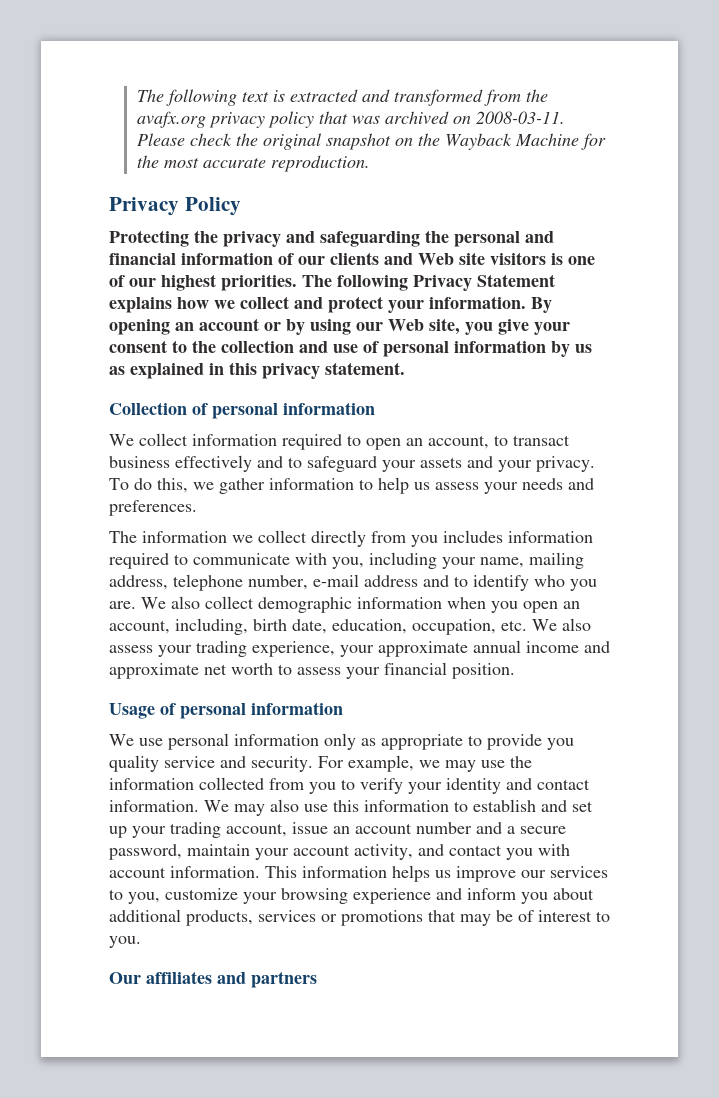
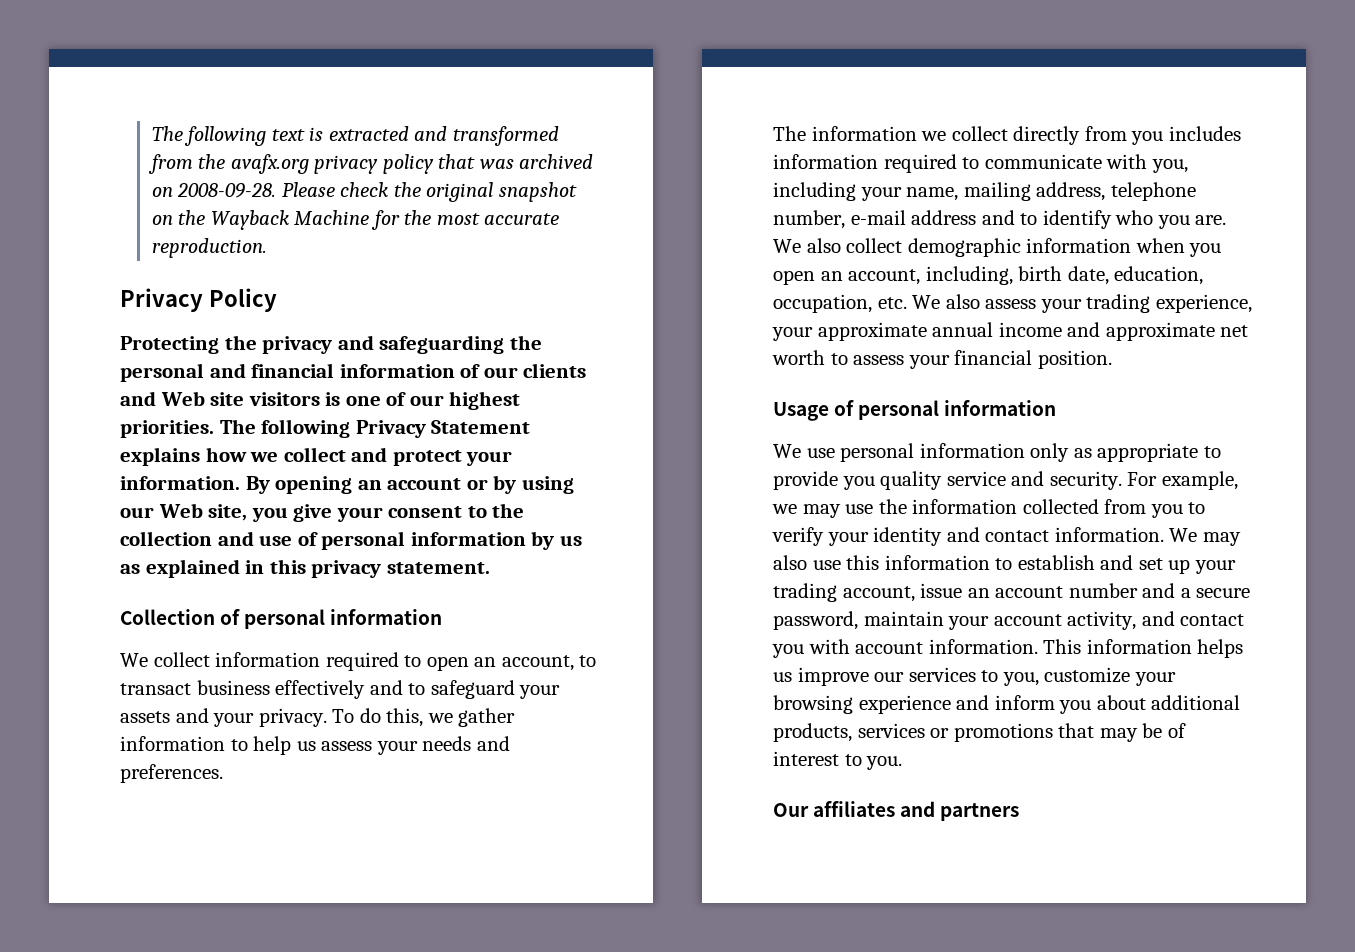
- The following text is extracted and transformed from the avafx.org privacy policy that was archived on 2008-03-11.
+ The following text is extracted and transformed from the avafx.org privacy policy that was archived on 2008-09-28.

